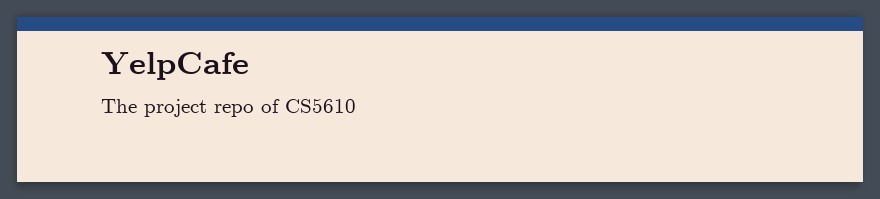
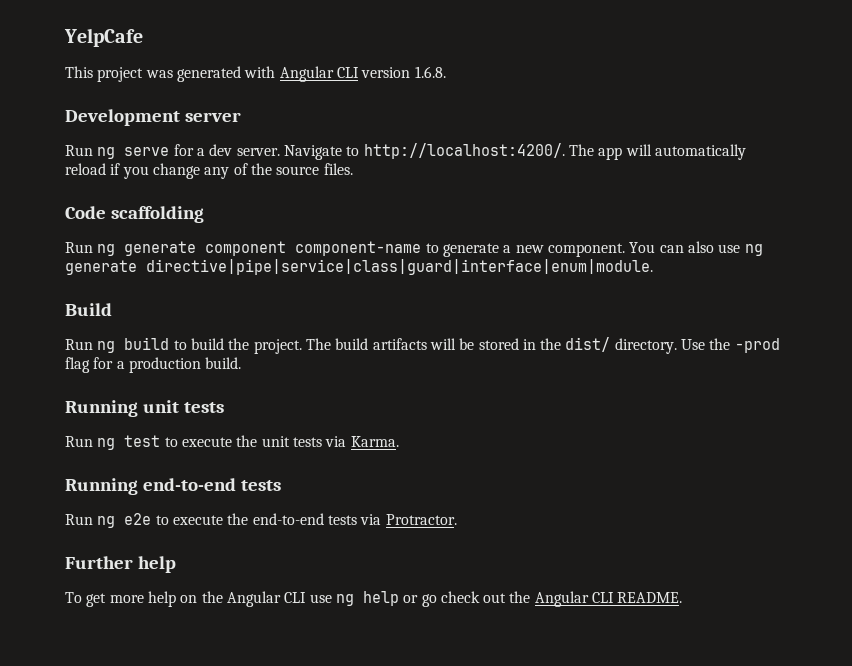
- The project repo of CS5610
+ This project was generated with Angular CLI version 1.6.8.
+ Development server
+ Run ng serve for a dev server. Navigate to http://localhost:4200/. The app will automatically reload if you change any of the source files.
+ Code scaffolding
+ Run ng generate component component-name to generate a new component. You can also use ng generate directive|pipe|service|class|guard|interface|enum|module.
+ Build
+ Run ng build to build the project. The build artifacts will be stored in the dist/ directory. Use the -prod flag for a production build.
+ Running unit tests
+ Run ng test to execute the unit tests via Karma.
+ Running end-to-end tests
+ Run ng e2e to execute the end-to-end tests via Protractor.
+ Further help
+ To get more help on the Angular CLI use ng help or go check out the Angular CLI README.

